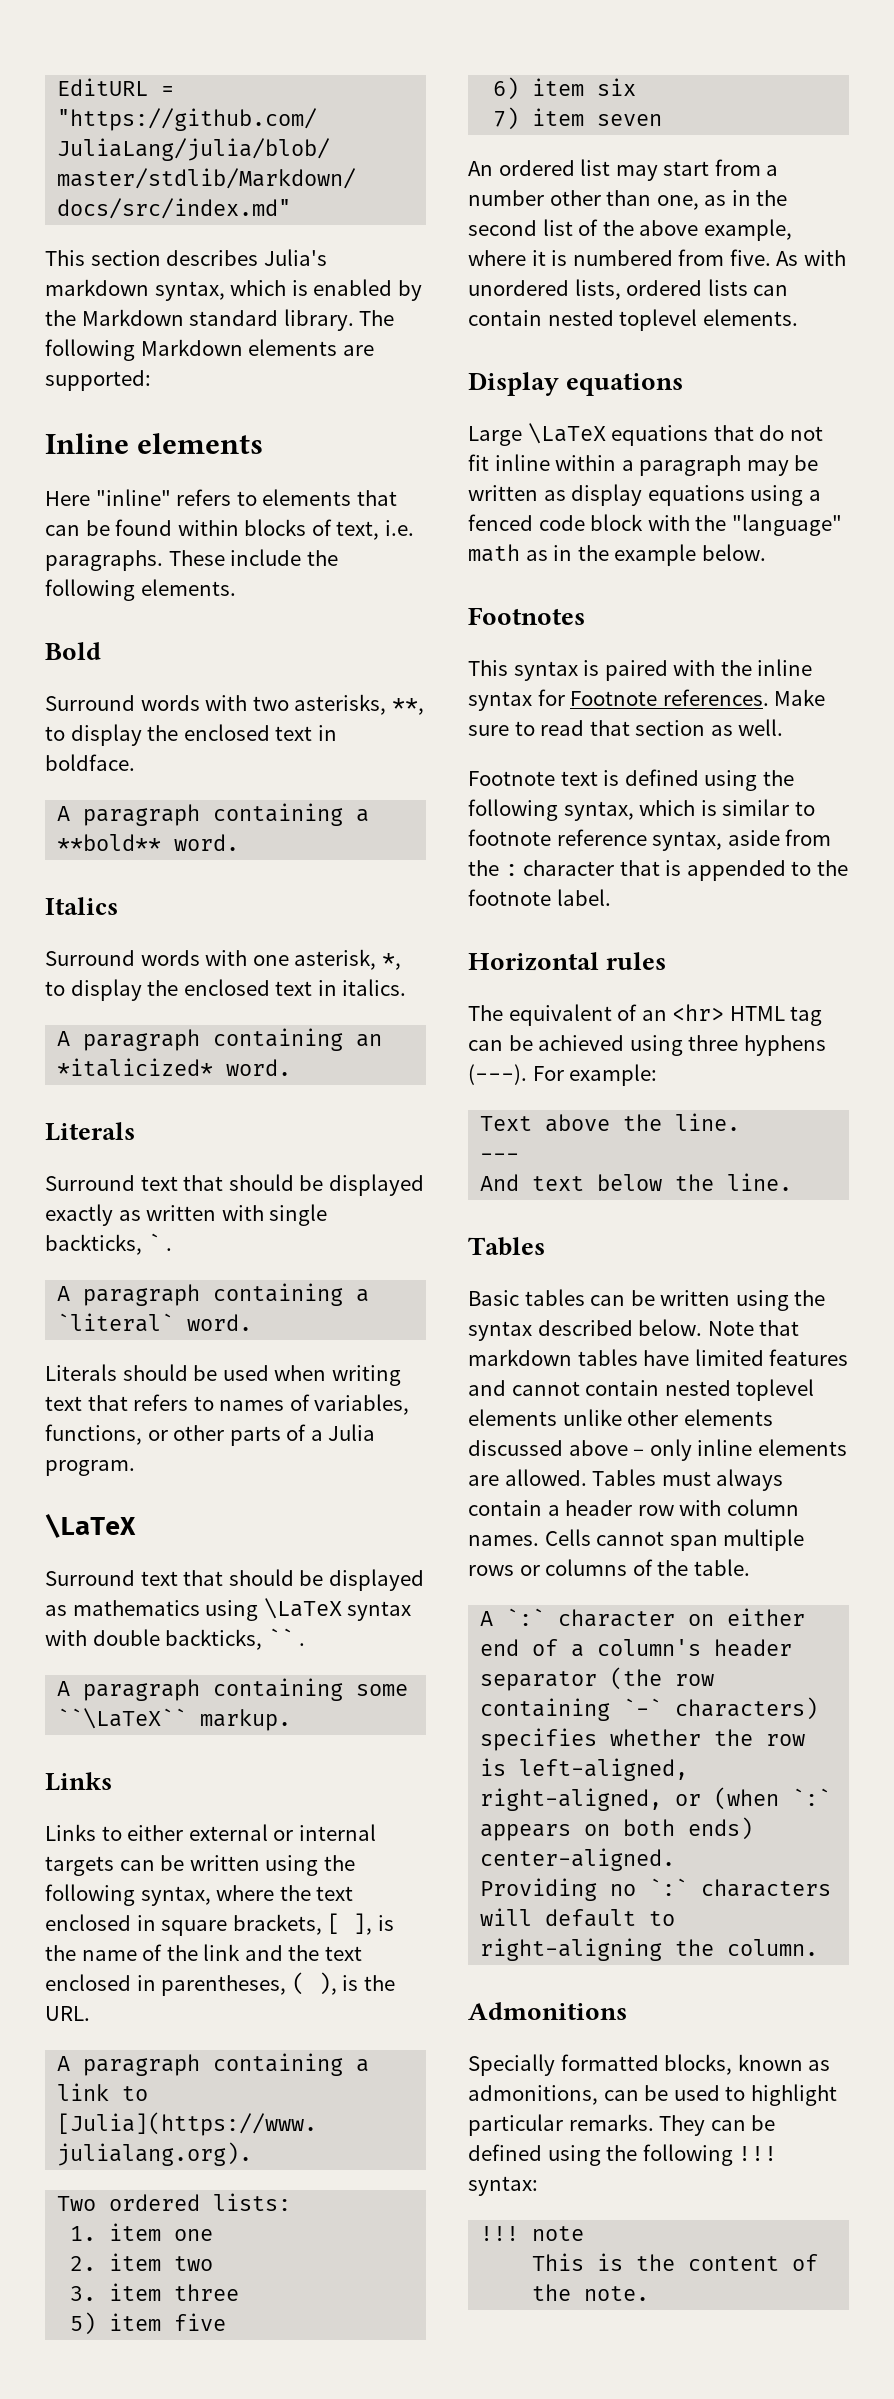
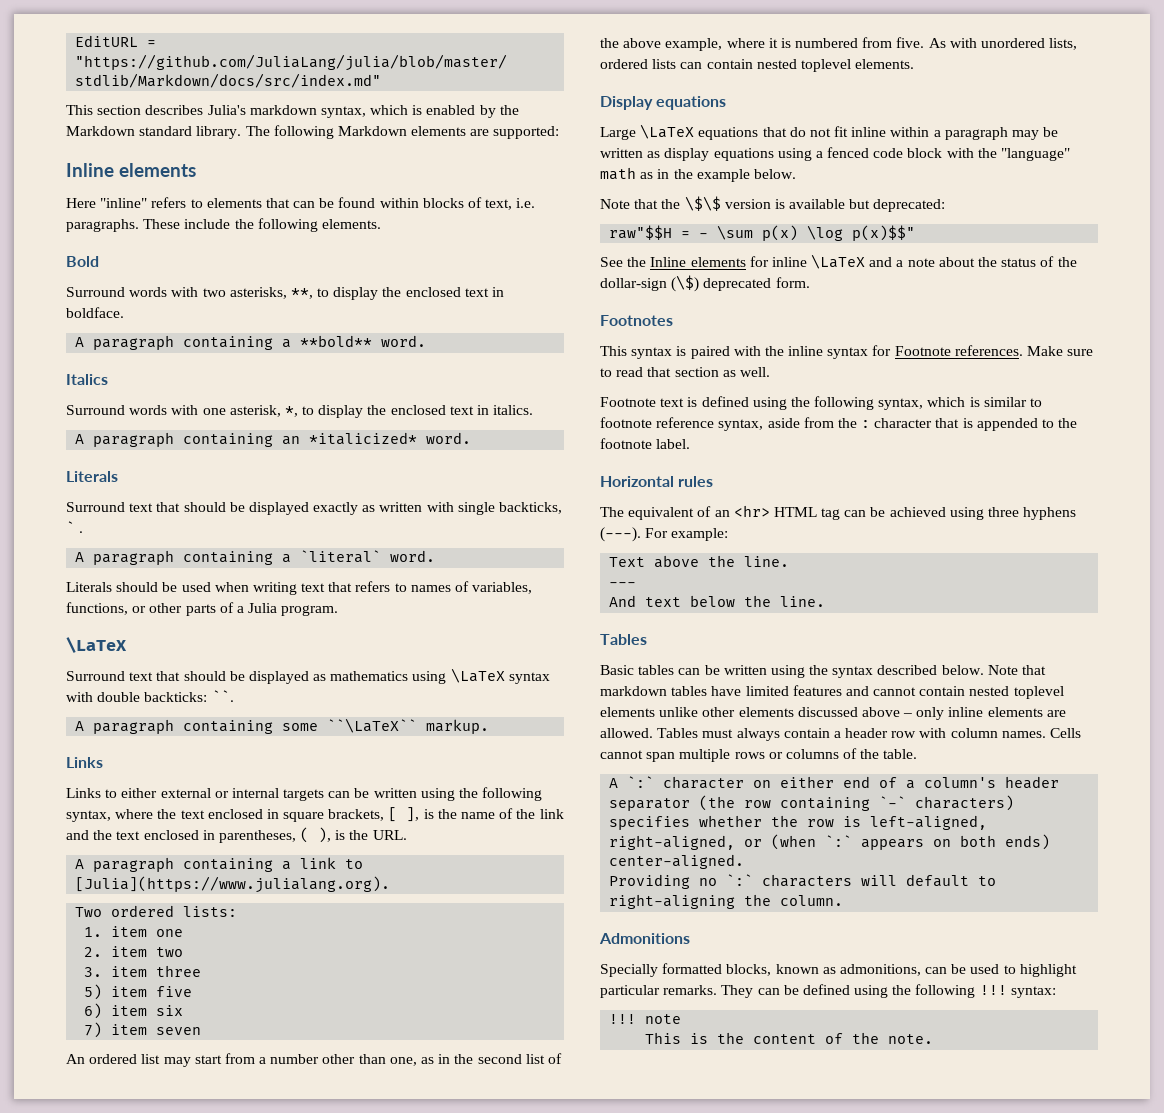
- Surround text that should be displayed as mathematics using \LaTeX syntax with double backticks, `` .
+ Surround text that should be displayed as mathematics using \LaTeX syntax with double backticks: ``.
+ Note that the \$\$ version is available but deprecated:
+ raw"$$H = - \sum p(x) \log p(x)$$"
+ See the Inline elements for inline \LaTeX and a note about the status of the dollar-sign (\$) deprecated form.

